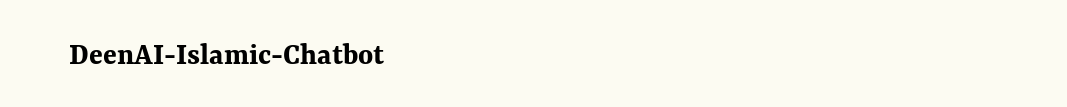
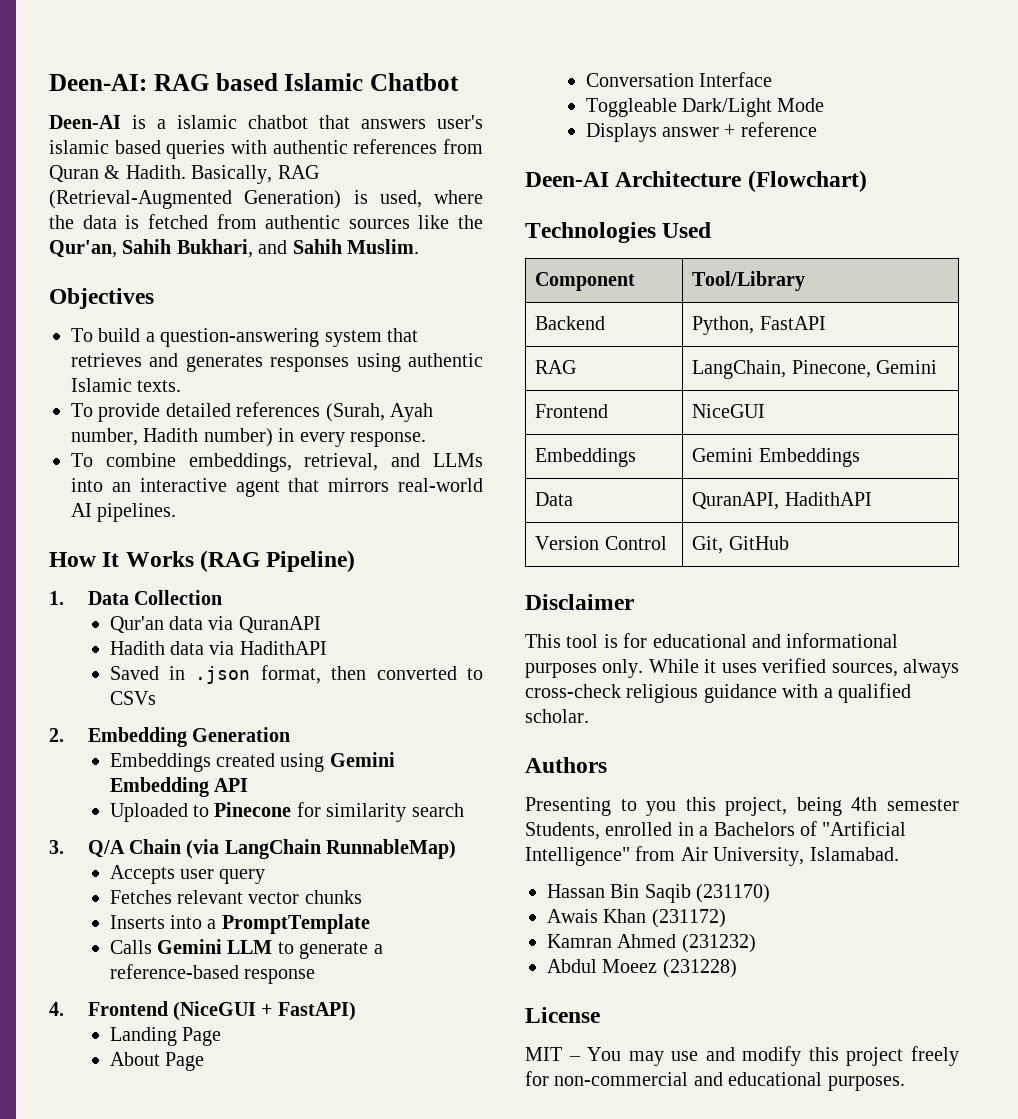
- DeenAI-Islamic-Chatbot
+ Deen-AI: RAG based Islamic Chatbot
+ Deen-AI is a islamic chatbot that answers user's islamic based queries with authentic references from Quran & Hadith. Basically, RAG (Retrieval-Augmented Generation) is used, where the data is fetched from authentic sources like the Qur'an, Sahih Bukhari, and Sahih Muslim.
+ Objectives
+ To build a question-answering system that retrieves and generates responses using authentic Islamic texts.
+ To provide detailed references (Surah, Ayah number, Hadith number) in every response.
+ To combine embeddings, retrieval, and LLMs into an interactive agent that mirrors real-world AI pipelines.
+ How It Works (RAG Pipeline)
+ 1. Data Collection
+ Qur'an data via QuranAPI
+ Hadith data via HadithAPI
+ Saved in .json format, then converted to CSVs
+ 2. Embedding Generation
+ Embeddings created using Gemini Embedding API
+ Uploaded to Pinecone for similarity search
+ 3. Q/A Chain (via LangChain RunnableMap)
+ Accepts user query
+ Fetches relevant vector chunks
+ Inserts into a PromptTemplate
+ Calls Gemini LLM to generate a reference-based response
+ 4. Frontend (NiceGUI + FastAPI)
+ Landing Page
+ About Page
+ Conversation Interface
+ Toggleable Dark/Light Mode
+ Displays answer + reference
+ Deen-AI Architecture (Flowchart)
+ Technologies Used
+ Component | Tool/Library
+ Backend | Python, FastAPI
+ RAG | LangChain, Pinecone, Gemini
+ Frontend | NiceGUI
+ Embeddings | Gemini Embeddings
+ Data | QuranAPI, HadithAPI
+ Version Control | Git, GitHub
+ Disclaimer
+ This tool is for educational and informational purposes only. While it uses verified sources, always cross-check religious guidance with a qualified scholar.
+ Authors
+ Presenting to you this project, being 4th semester Students, enrolled in a Bachelors of "Artificial Intelligence" from Air University, Islamabad.
+ Hassan Bin Saqib (231170)
+ Awais Khan (231172)
+ Kamran Ahmed (231232)
+ Abdul Moeez (231228)
+ License
+ MIT – You may use and modify this project freely for non-commercial and educational purposes.

